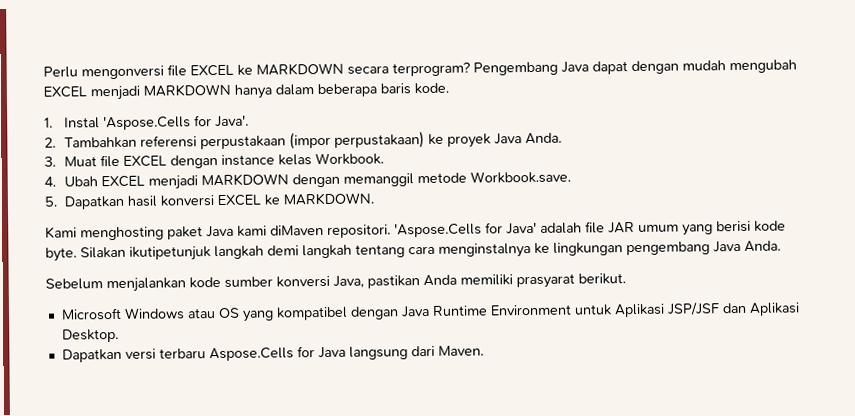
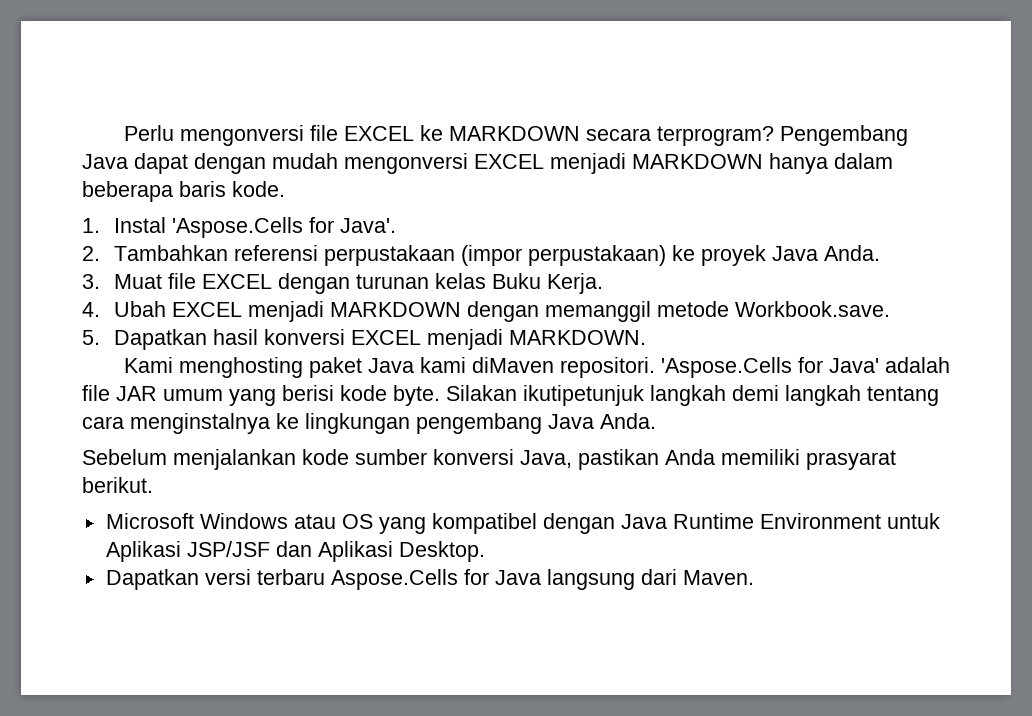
- Pengembang Java dapat dengan mudah mengubah EXCEL menjadi MARKDOWN hanya dalam beberapa baris kode.
+ Pengembang Java dapat dengan mudah mengonversi EXCEL menjadi MARKDOWN hanya dalam beberapa baris kode.
- 3. Muat file EXCEL dengan instance kelas Workbook.
+ 3. Muat file EXCEL dengan turunan kelas Buku Kerja.
- 5. Dapatkan hasil konversi EXCEL ke MARKDOWN.
+ 5. Dapatkan hasil konversi EXCEL menjadi MARKDOWN.

